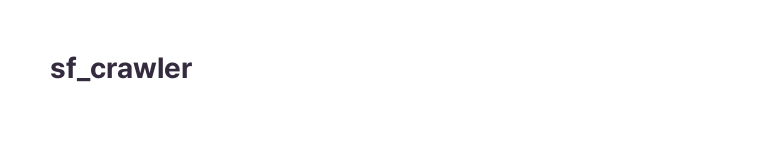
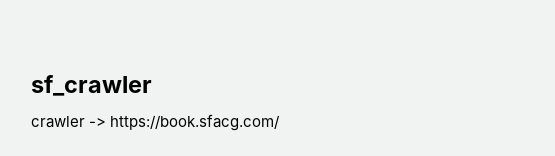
+ crawler -> https://book.sfacg.com/

